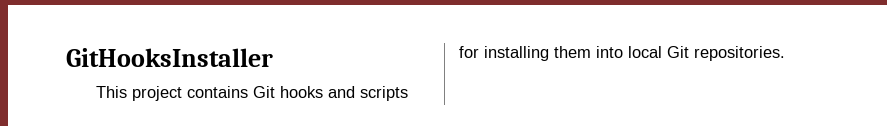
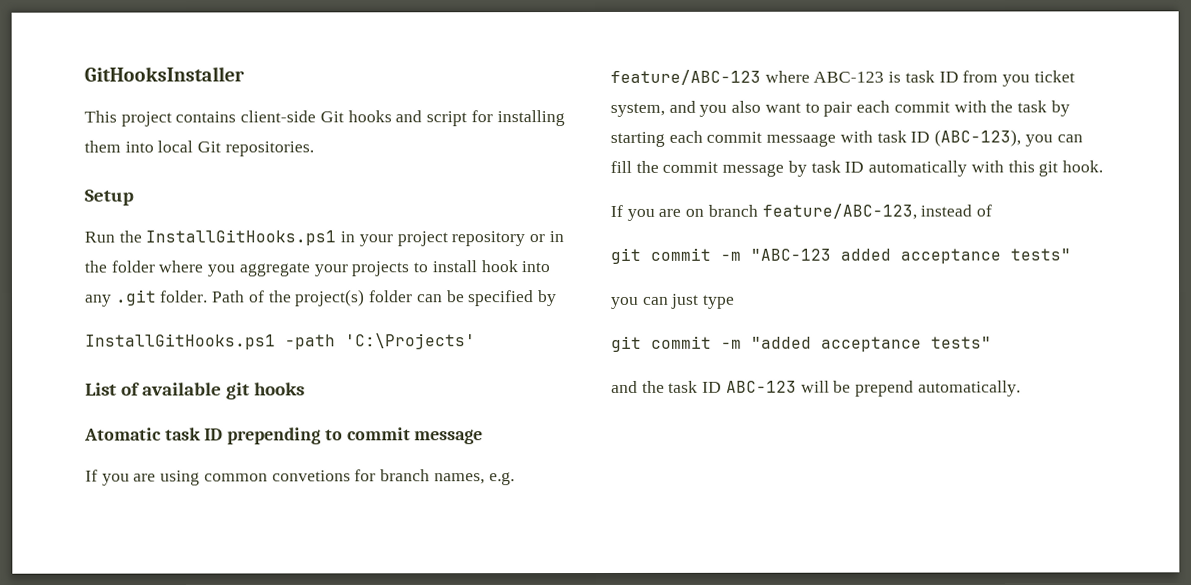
- This project contains Git hooks and scripts for installing them into local Git repositories.
+ This project contains client-side Git hooks and script for installing them into local Git repositories.
+ Setup
+ Run the InstallGitHooks.ps1 in your project repository or in the folder where you aggregate your projects to install hook into any .git folder. Path of the project(s) folder can be specified by
+ InstallGitHooks.ps1 -path 'C:\Projects'
+ List of available git hooks
+ Atomatic task ID prepending to commit message
+ If you are using common convetions for branch names, e.g. feature/ABC-123 where ABC-123 is task ID from you ticket system, and you also want to pair each commit with the task by starting each commit messaage with task ID (ABC-123), you can fill the commit message by task ID automatically with this git hook.
+ If you are on branch feature/ABC-123, instead of
+ git commit -m "ABC-123 added acceptance tests"
+ you can just type
+ git commit -m "added acceptance tests"
+ and the task ID ABC-123 will be prepend automatically.

